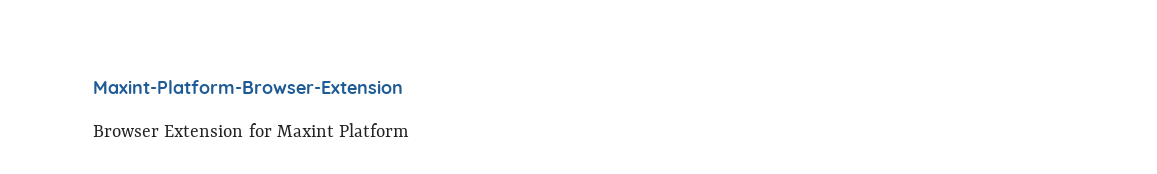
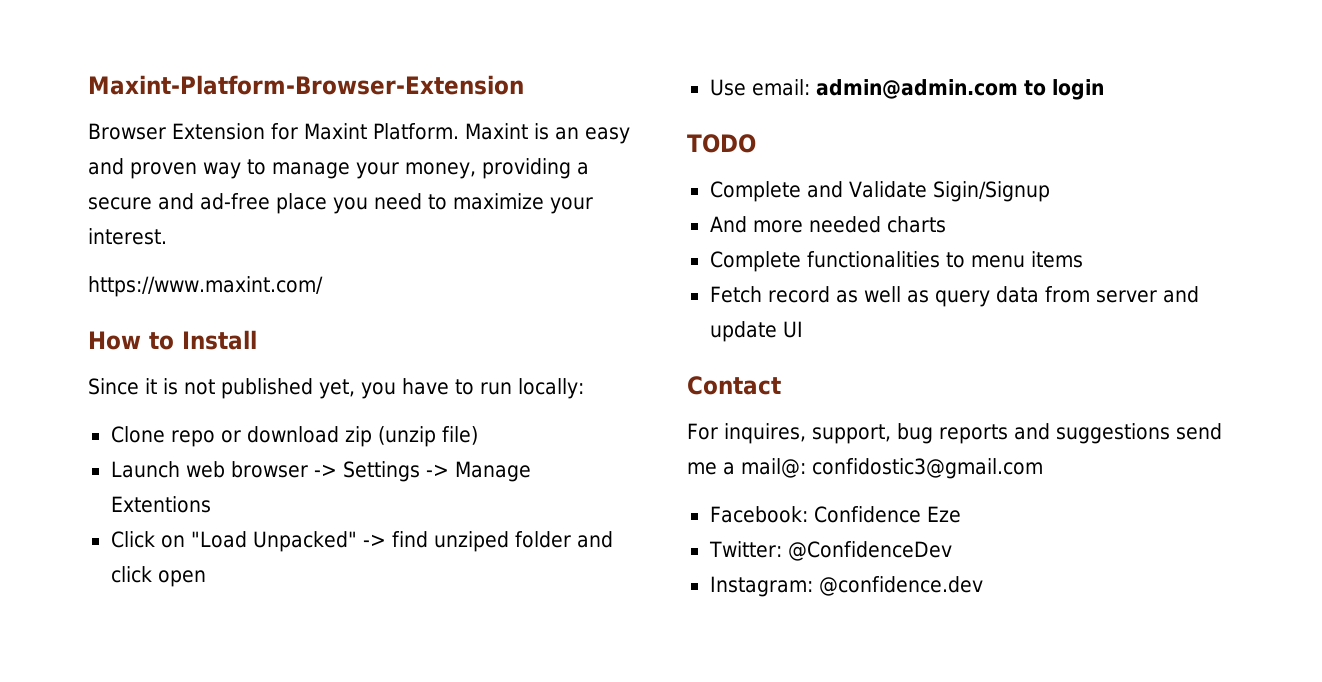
- Browser Extension for Maxint Platform
+ Browser Extension for Maxint Platform. Maxint is an easy and proven way to manage your money, providing a secure and ad-free place you need to maximize your interest.
+ https://www.maxint.com/
+ How to Install
+ Since it is not published yet, you have to run locally:
+ Clone repo or download zip (unzip file)
+ Launch web browser -> Settings -> Manage Extentions
+ Click on "Load Unpacked" -> find unziped folder and click open
+ Use email: admin@admin.com to login
+ TODO
+ Complete and Validate Sigin/Signup
+ And more needed charts
+ Complete functionalities to menu items
+ Fetch record as well as query data from server and update UI
+ Contact
+ For inquires, support, bug reports and suggestions send me a mail@: confidostic3@gmail.com
+ Facebook: Confidence Eze
+ Twitter: @ConfidenceDev
+ Instagram: @confidence.dev

